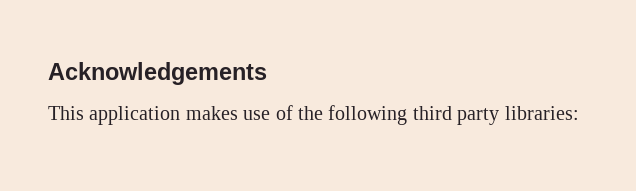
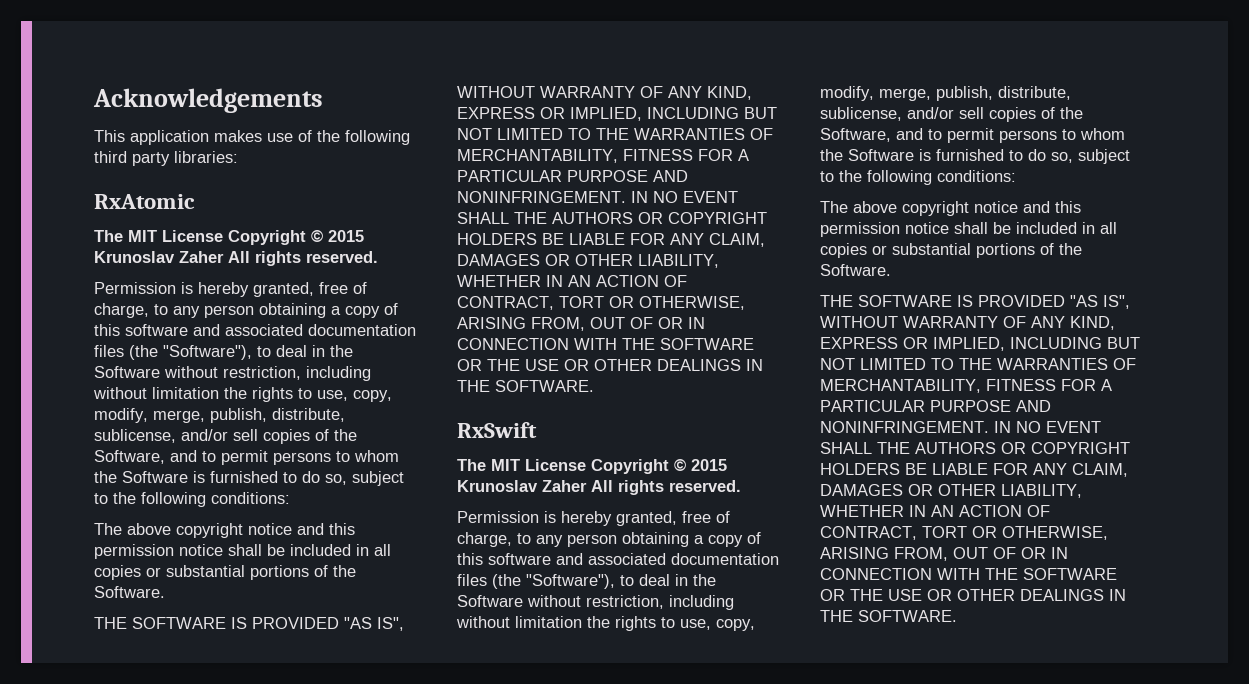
+ RxAtomic
+ The MIT License Copyright © 2015 Krunoslav Zaher All rights reserved.
+ Permission is hereby granted, free of charge, to any person obtaining a copy of this software and associated documentation files (the "Software"), to deal in the Software without restriction, including without limitation the rights to use, copy, modify, merge, publish, distribute, sublicense, and/or sell copies of the Software, and to permit persons to whom the Software is furnished to do so, subject to the following conditions:
+ The above copyright notice and this permission notice shall be included in all copies or substantial portions of the Software.
+ THE SOFTWARE IS PROVIDED "AS IS", WITHOUT WARRANTY OF ANY KIND, EXPRESS OR IMPLIED, INCLUDING BUT NOT LIMITED TO THE WARRANTIES OF MERCHANTABILITY, FITNESS FOR A PARTICULAR PURPOSE AND NONINFRINGEMENT. IN NO EVENT SHALL THE AUTHORS OR COPYRIGHT HOLDERS BE LIABLE FOR ANY CLAIM, DAMAGES OR OTHER LIABILITY, WHETHER IN AN ACTION OF CONTRACT, TORT OR OTHERWISE, ARISING FROM, OUT OF OR IN CONNECTION WITH THE SOFTWARE OR THE USE OR OTHER DEALINGS IN THE SOFTWARE.
+ RxSwift
+ The MIT License Copyright © 2015 Krunoslav Zaher All rights reserved.
+ Permission is hereby granted, free of charge, to any person obtaining a copy of this software and associated documentation files (the "Software"), to deal in the Software without restriction, including without limitation the rights to use, copy, modify, merge, publish, distribute, sublicense, and/or sell copies of the Software, and to permit persons to whom the Software is furnished to do so, subject to the following conditions:
+ The above copyright notice and this permission notice shall be included in all copies or substantial portions of the Software.
+ THE SOFTWARE IS PROVIDED "AS IS", WITHOUT WARRANTY OF ANY KIND, EXPRESS OR IMPLIED, INCLUDING BUT NOT LIMITED TO THE WARRANTIES OF MERCHANTABILITY, FITNESS FOR A PARTICULAR PURPOSE AND NONINFRINGEMENT. IN NO EVENT SHALL THE AUTHORS OR COPYRIGHT HOLDERS BE LIABLE FOR ANY CLAIM, DAMAGES OR OTHER LIABILITY, WHETHER IN AN ACTION OF CONTRACT, TORT OR OTHERWISE, ARISING FROM, OUT OF OR IN CONNECTION WITH THE SOFTWARE OR THE USE OR OTHER DEALINGS IN THE SOFTWARE.

